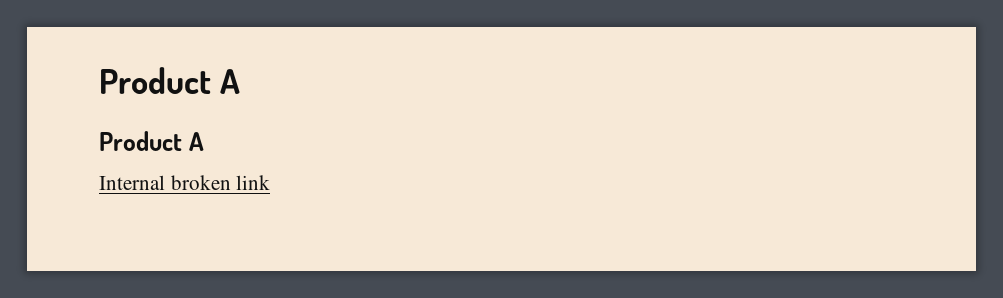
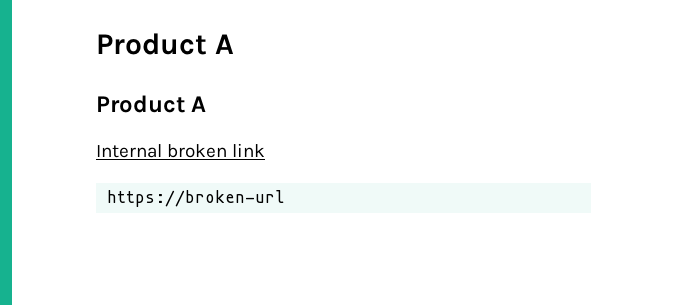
+ https://broken-url

